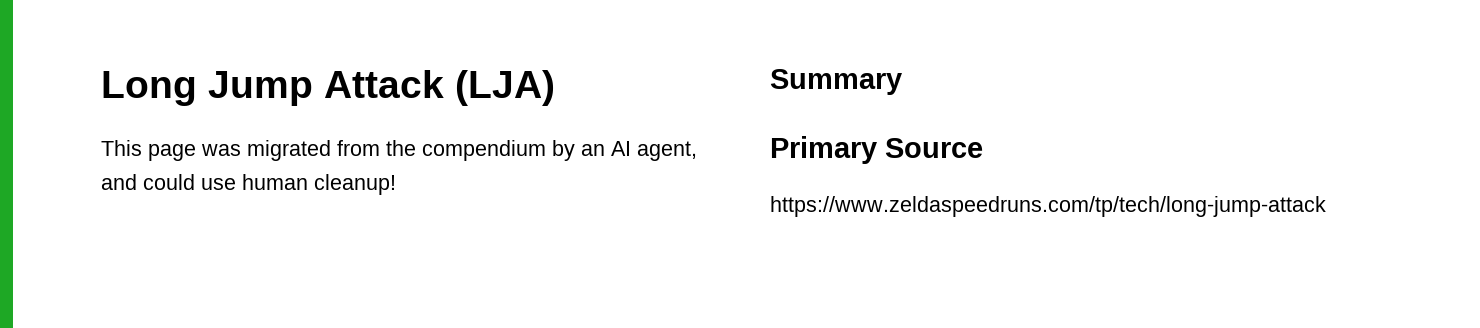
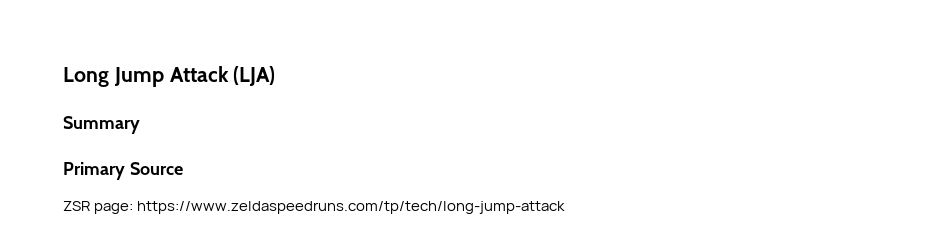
- This page was migrated from the compendium by an AI agent, and could use human cleanup!
- https://www.zeldaspeedruns.com/tp/tech/long-jump-attack
+ ZSR page: https://www.zeldaspeedruns.com/tp/tech/long-jump-attack

